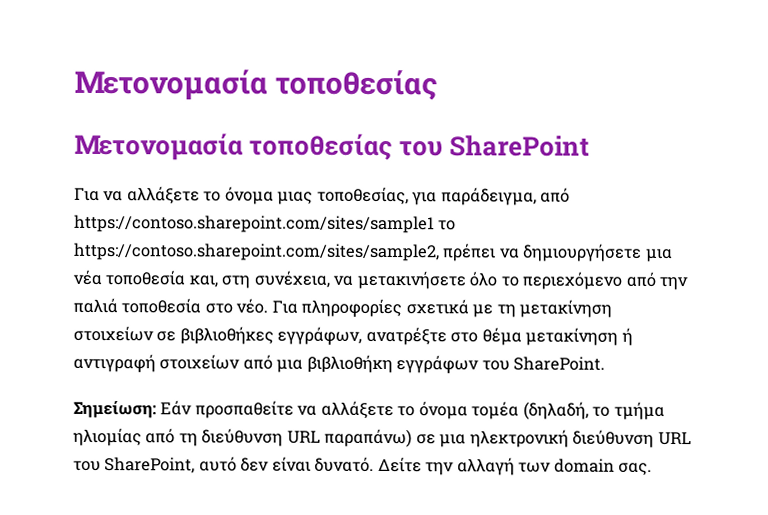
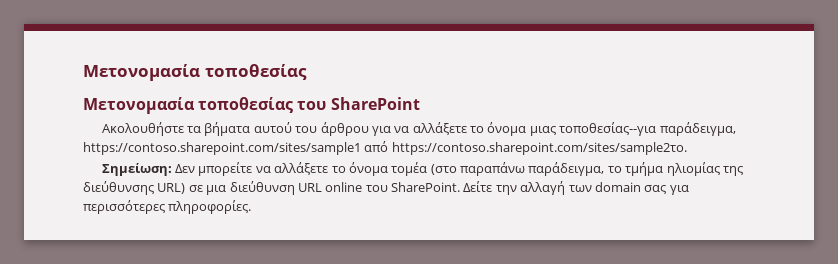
- Για να αλλάξετε το όνομα μιας τοποθεσίας, για παράδειγμα, από https://contoso.sharepoint.com/sites/sample1 το https://contoso.sharepoint.com/sites/sample2, πρέπει να δημιουργήσετε μια νέα τοποθεσία και, στη συνέχεια, να μετακινήσετε όλο το περιεχόμενο από την παλιά τοποθεσία στο νέο. Για πληροφορίες σχετικά με τη μετακίνηση στοιχείων σε βιβλιοθήκες εγγράφων, ανατρέξτε στο θέμα μετακίνηση ή αντιγραφή στοιχείων από μια βιβλιοθήκη εγγράφων του SharePoint.
+ Ακολουθήστε τα βήματα αυτού του άρθρου για να αλλάξετε το όνομα μιας τοποθεσίας--για παράδειγμα, https://contoso.sharepoint.com/sites/sample1 από https://contoso.sharepoint.com/sites/sample2το.
- Σημείωση: Εάν προσπαθείτε να αλλάξετε το όνομα τομέα (δηλαδή, το τμήμα ηλιομίας από τη διεύθυνση URL παραπάνω) σε μια ηλεκτρονική διεύθυνση URL του SharePoint, αυτό δεν είναι δυνατό.
+ Σημείωση: Δεν μπορείτε να αλλάξετε το όνομα τομέα (στο παραπάνω παράδειγμα, το τμήμα ηλιομίας της διεύθυνσης URL) σε μια διεύθυνση URL online του SharePoint.
- Δείτε την αλλαγή των domain σας.
+ Δείτε την αλλαγή των domain σας για περισσότερες πληροφορίες.

